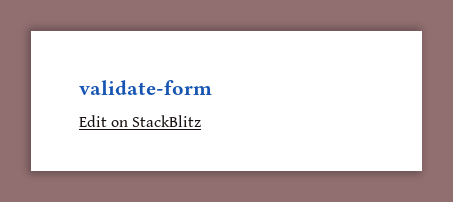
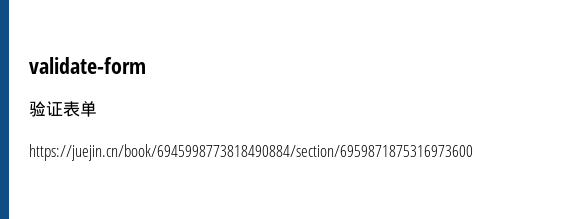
- Edit on StackBlitz
+ 验证表单
+ https://juejin.cn/book/6945998773818490884/section/6959871875316973600

